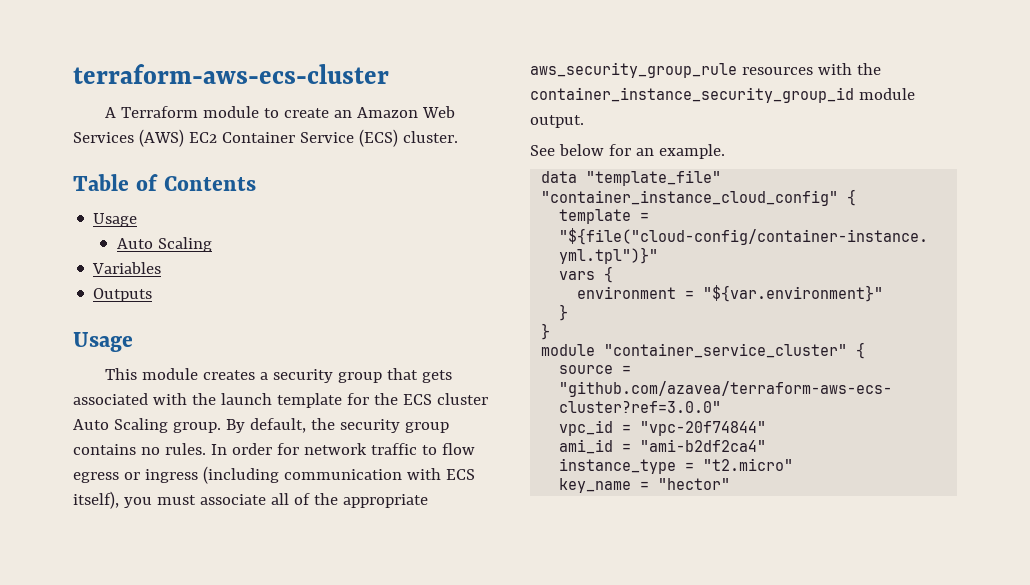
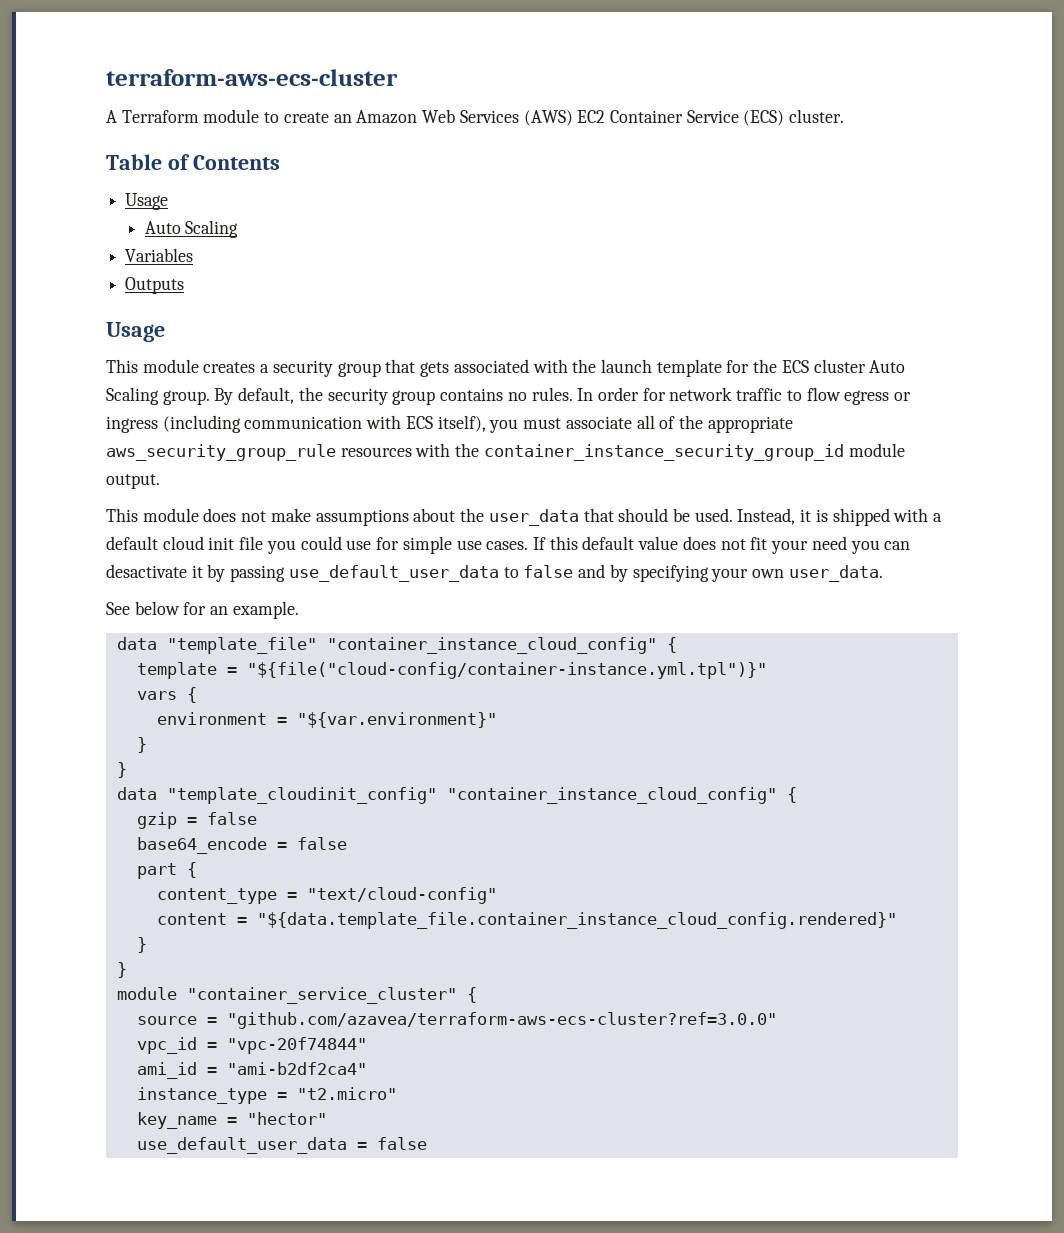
+ This module does not make assumptions about the user_data that should be used. Instead, it is shipped with a default cloud init file you could use for simple use cases. If this default value does not fit your need you can desactivate it by passing use_default_user_data to false and by specifying your own user_data.
+ data "template_cloudinit_config" "container_instance_cloud_config" {
+ gzip = false
+ base64_encode = false
+ part {
+ content_type = "text/cloud-config"
+ content = "${data.template_file.container_instance_cloud_config.rendered}"
+ }
+ }
+ use_default_user_data = false

